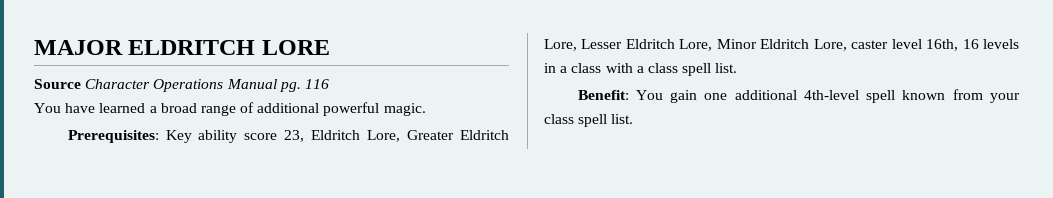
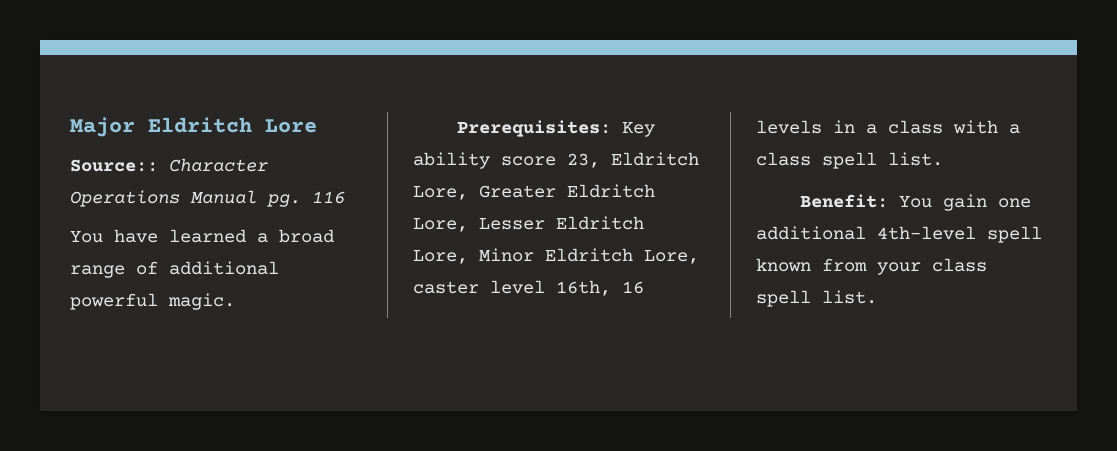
- MAJOR ELDRITCH LORE
- Source Character Operations Manual pg.
+ Major Eldritch Lore
+ Source:: Character Operations Manual pg.

